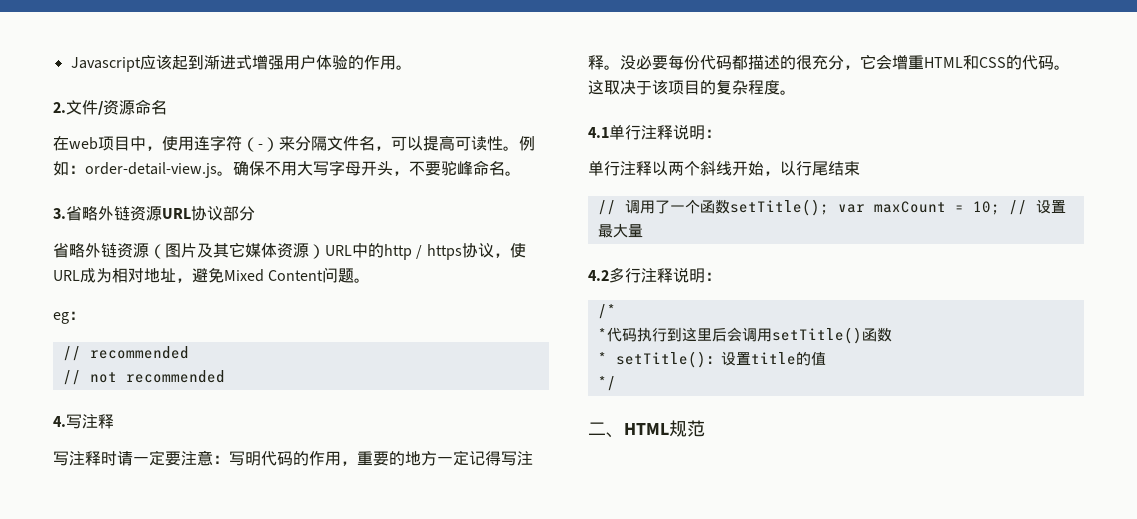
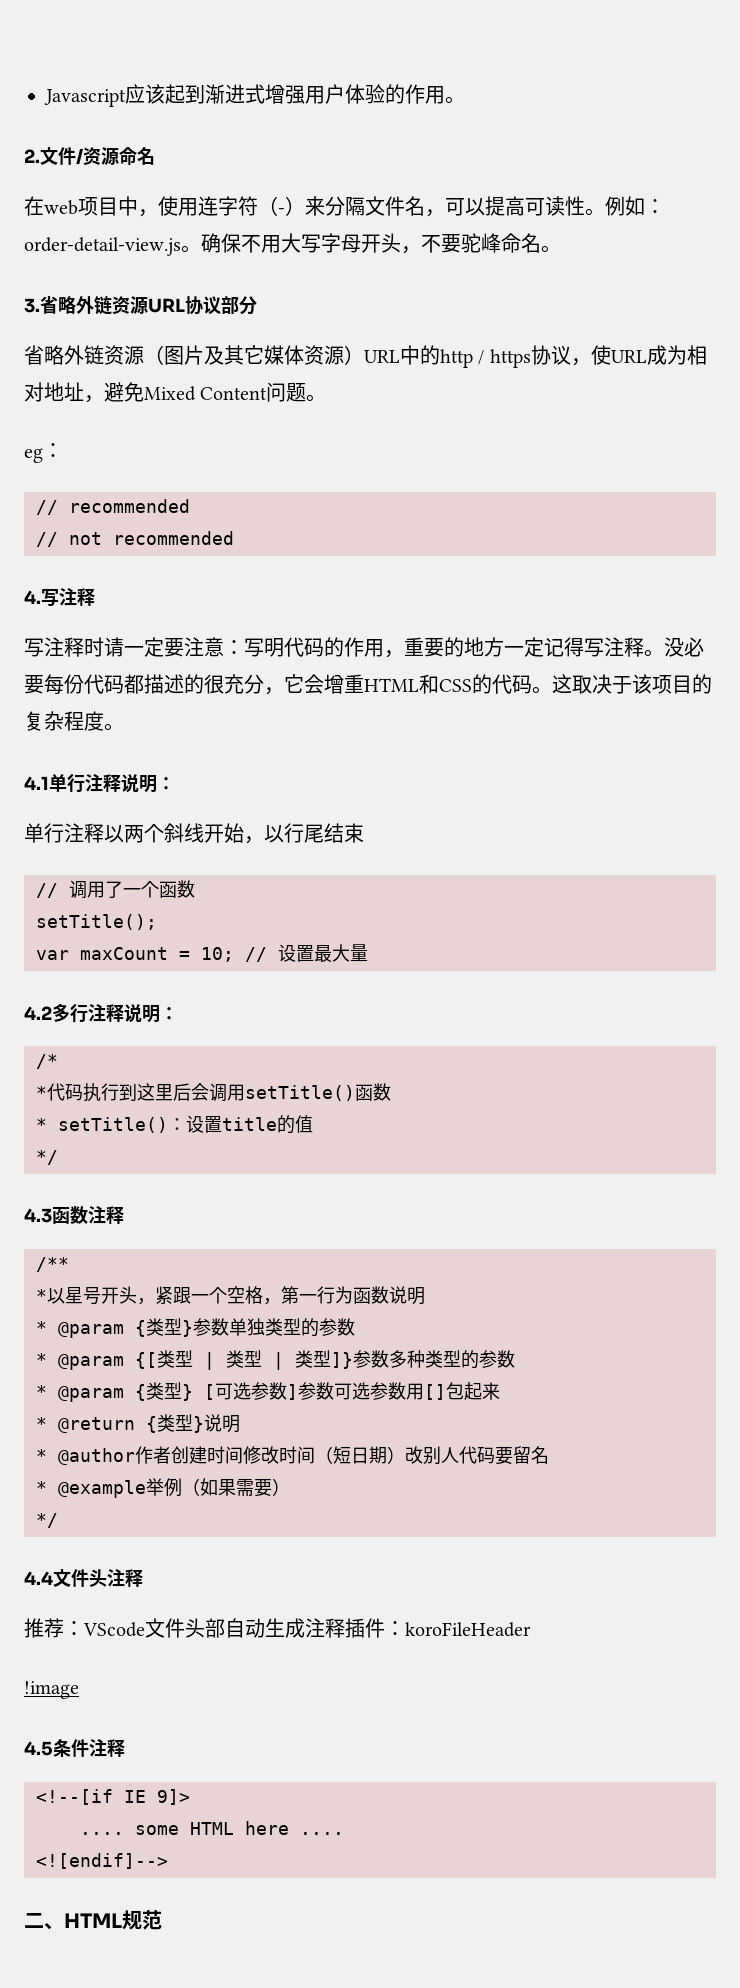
- // 调用了一个函数setTitle(); var maxCount = 10; // 设置最大量
+ // 调用了一个函数
+ setTitle();
+ var maxCount = 10; // 设置最大量
+ 4.3函数注释
+ /**
+ *以星号开头，紧跟一个空格，第一行为函数说明
+ * @param {类型}参数单独类型的参数
+ * @param {[类型 | 类型 | 类型]}参数多种类型的参数
+ * @param {类型} [可选参数]参数可选参数用[]包起来
+ * @return {类型}说明
+ * @author作者创建时间修改时间（短日期）改别人代码要留名
+ * @example举例（如果需要）
+ */
+ 4.4文件头注释
+ 推荐：VScode文件头部自动生成注释插件：koroFileHeader
+ !image
+ 4.5条件注释
+ <!--[if IE 9]>
+ .... some HTML here ....
+ <![endif]-->

